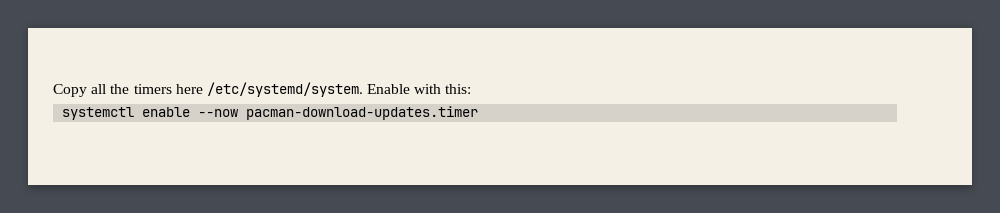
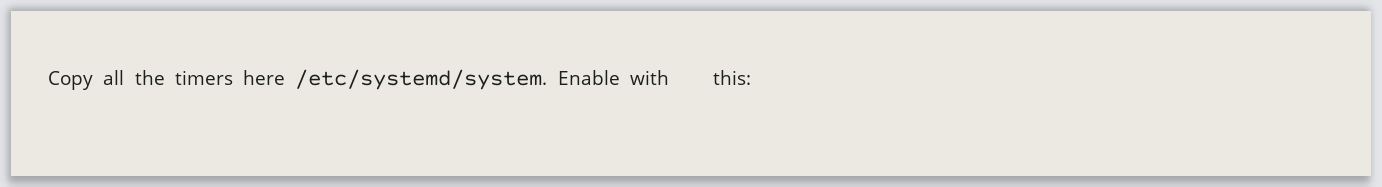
- systemctl enable --now pacman-download-updates.timer

